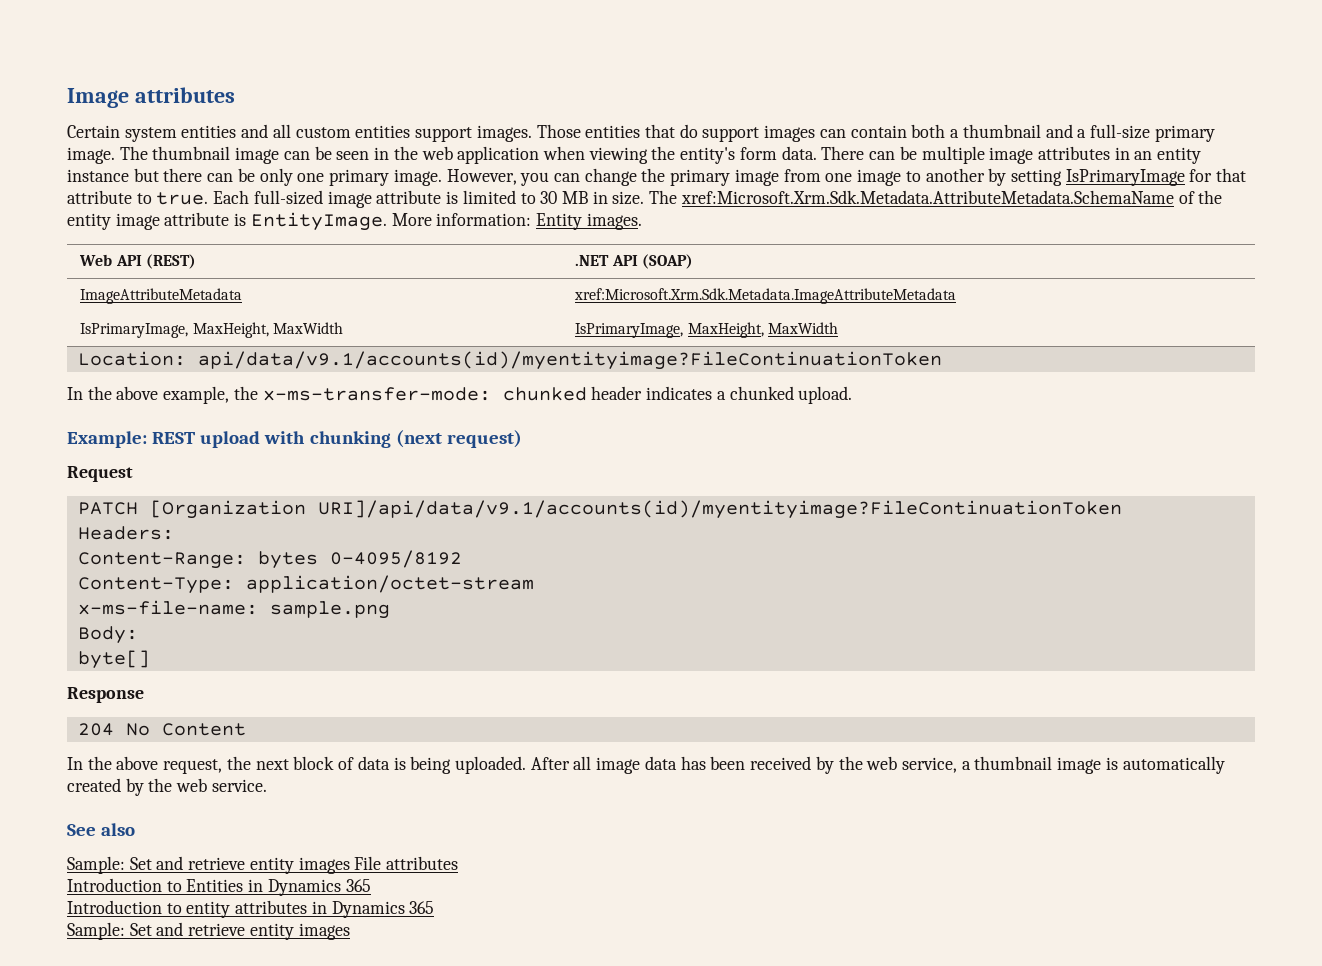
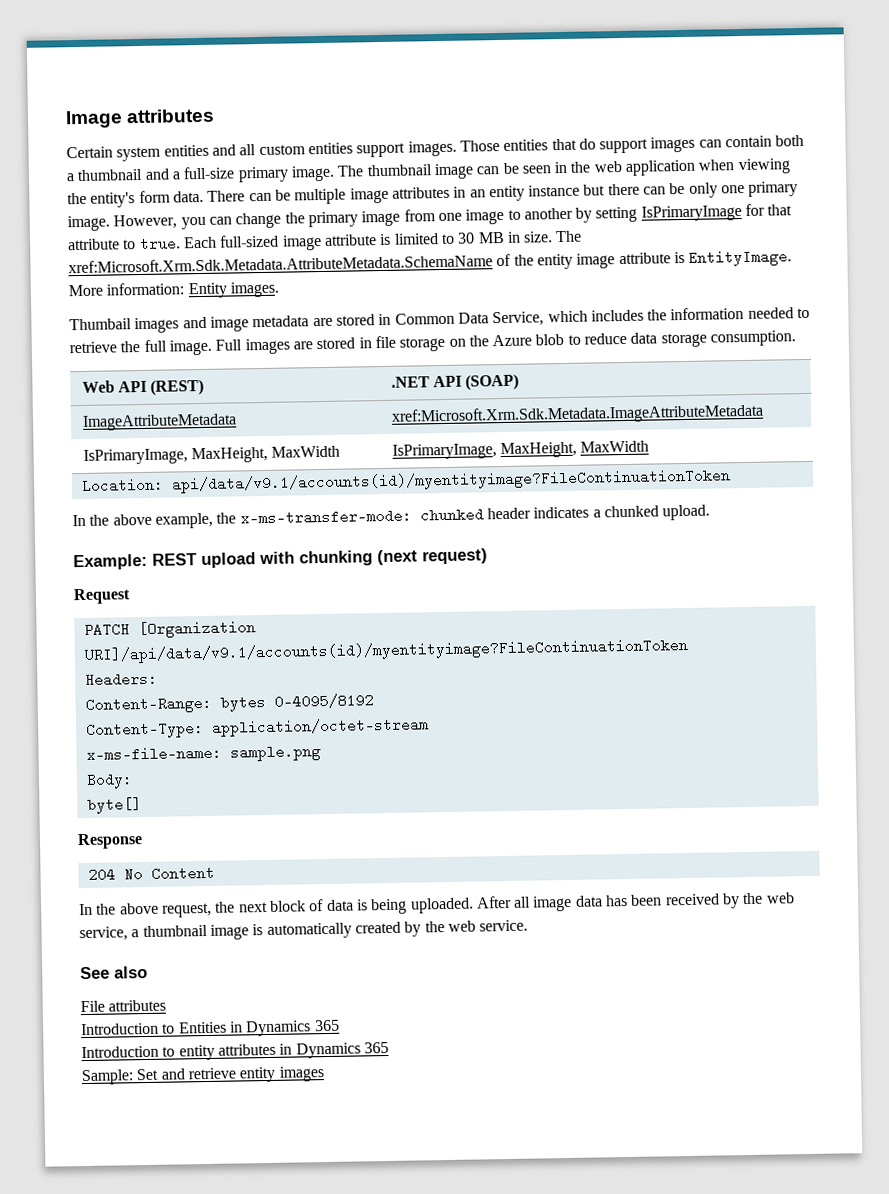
+ Thumbail images and image metadata are stored in Common Data Service, which includes the information needed to retrieve the full image. Full images are stored in file storage on the Azure blob to reduce data storage consumption.
- Sample: Set and retrieve entity images File attributes
+ File attributes

